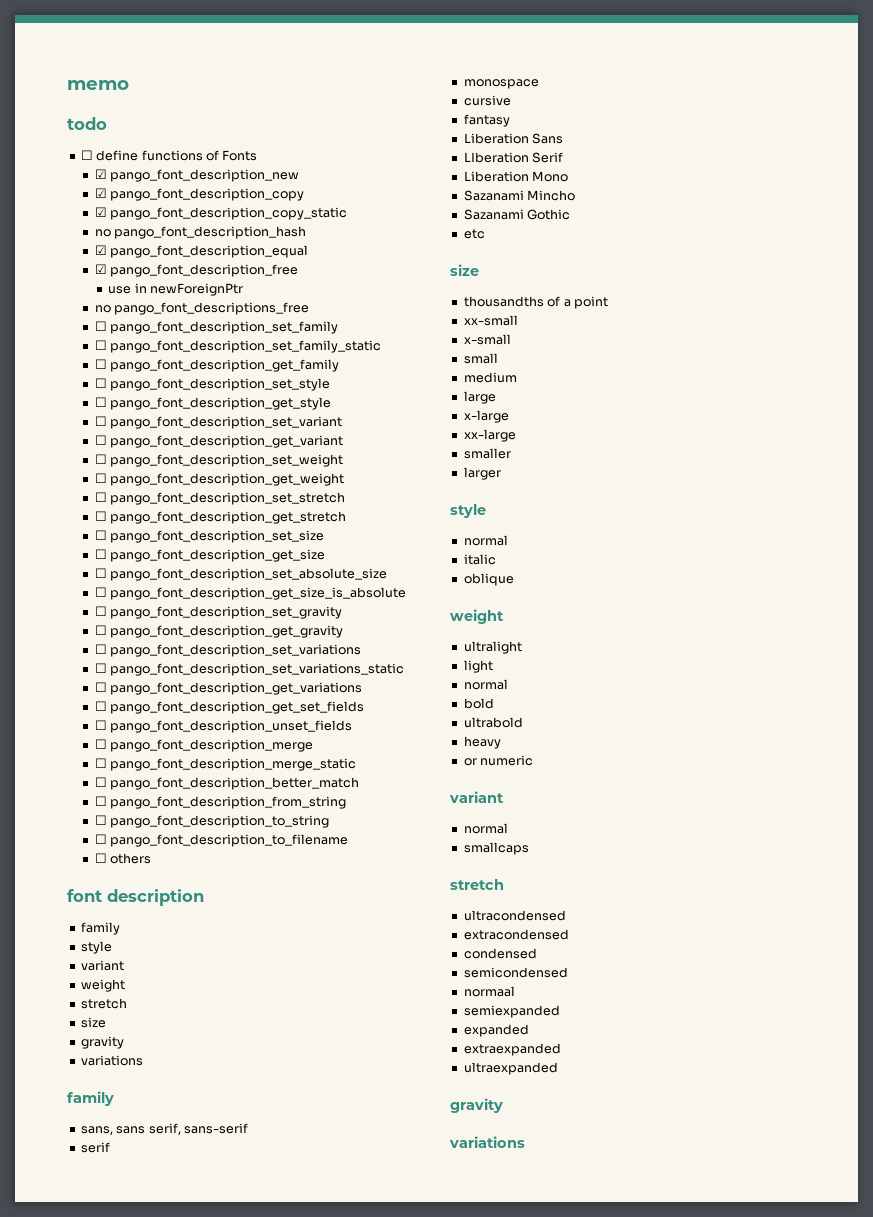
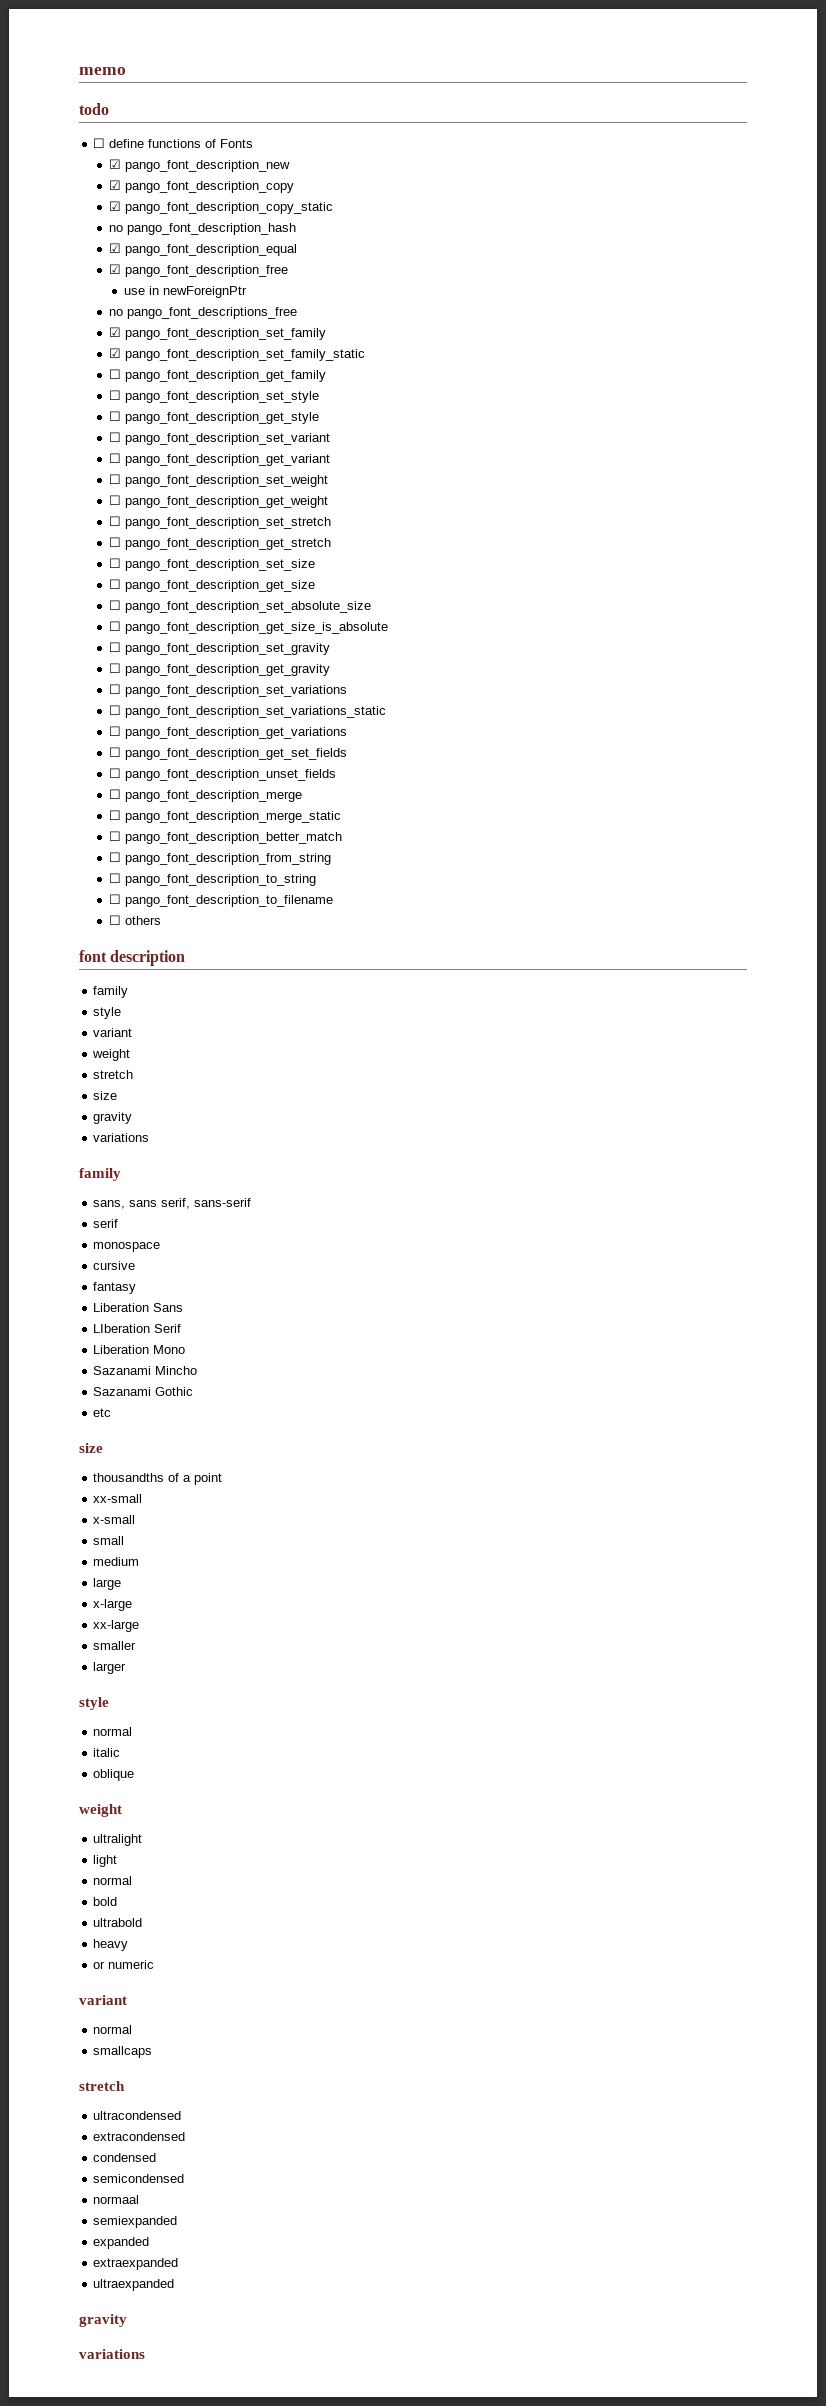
- ☐ pango_font_description_set_family
+ ☑ pango_font_description_set_family
- ☐ pango_font_description_set_family_static
+ ☑ pango_font_description_set_family_static

